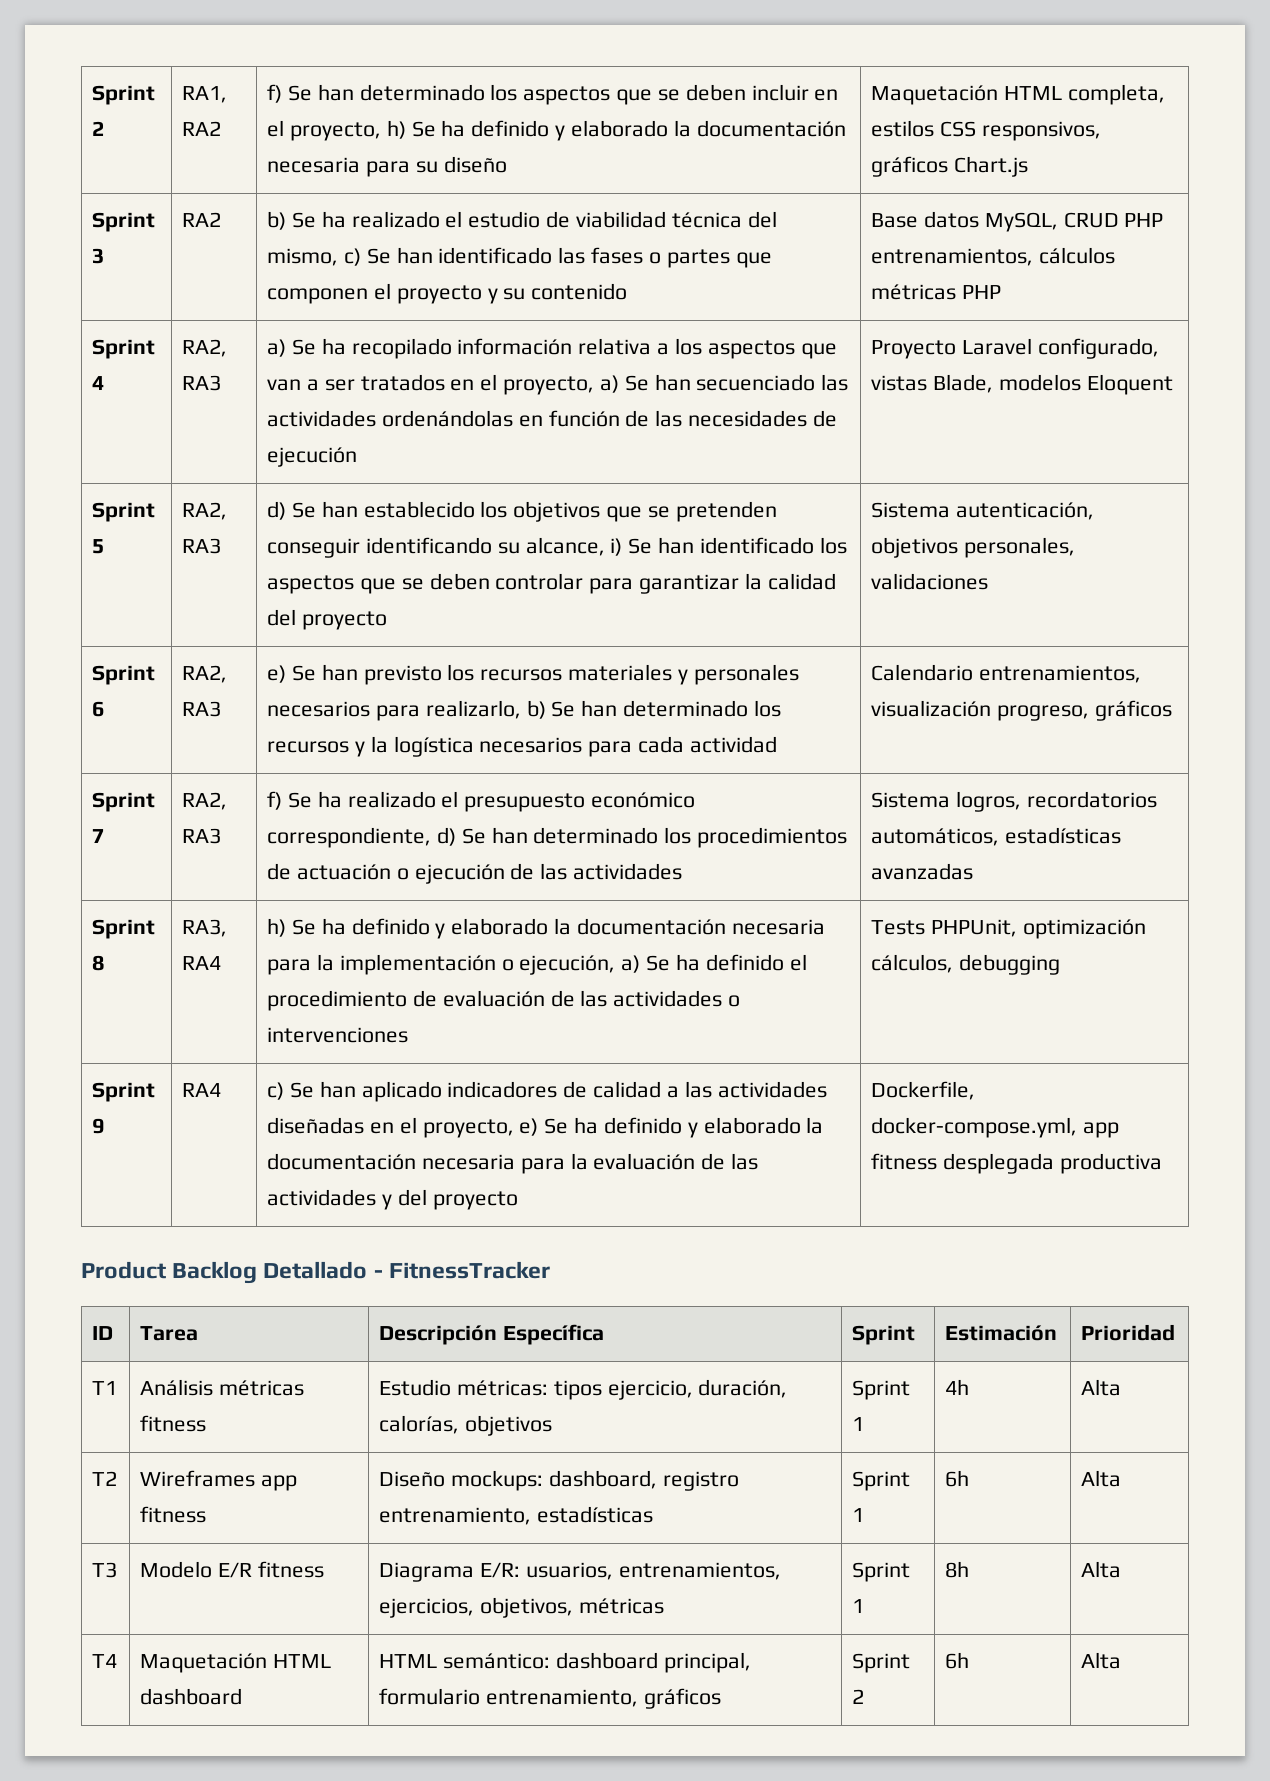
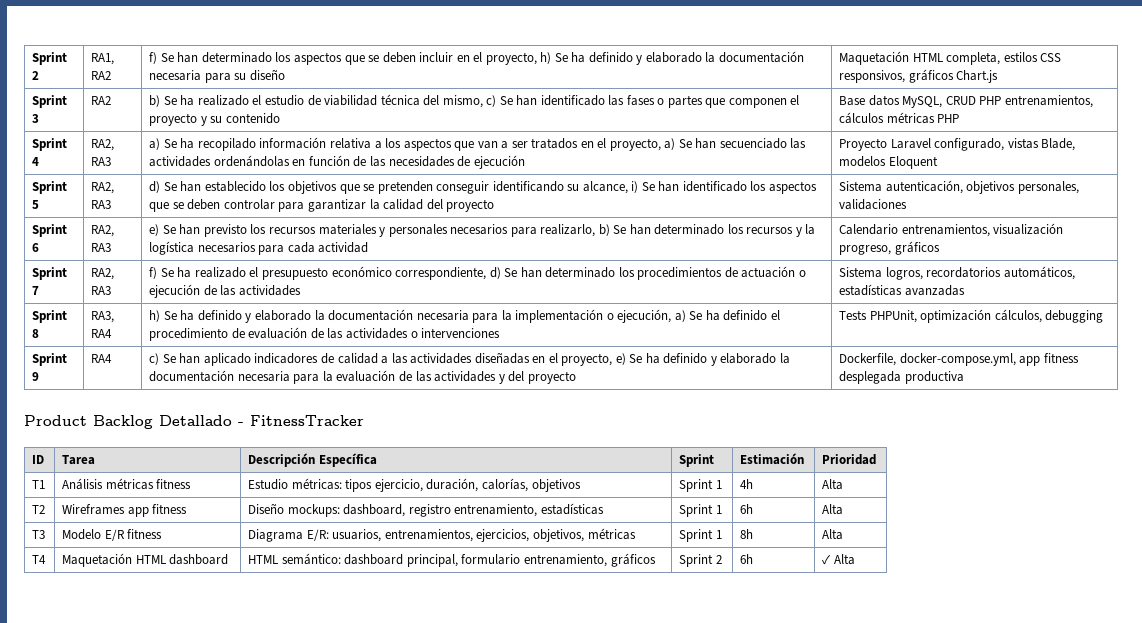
- T4 | Maquetación HTML dashboard | HTML semántico: dashboard principal, formulario entrenamiento, gráficos | Sprint 2 | 6h | Alta
+ T4 | Maquetación HTML dashboard | HTML semántico: dashboard principal, formulario entrenamiento, gráficos | Sprint 2 | 6h | ✓ Alta

